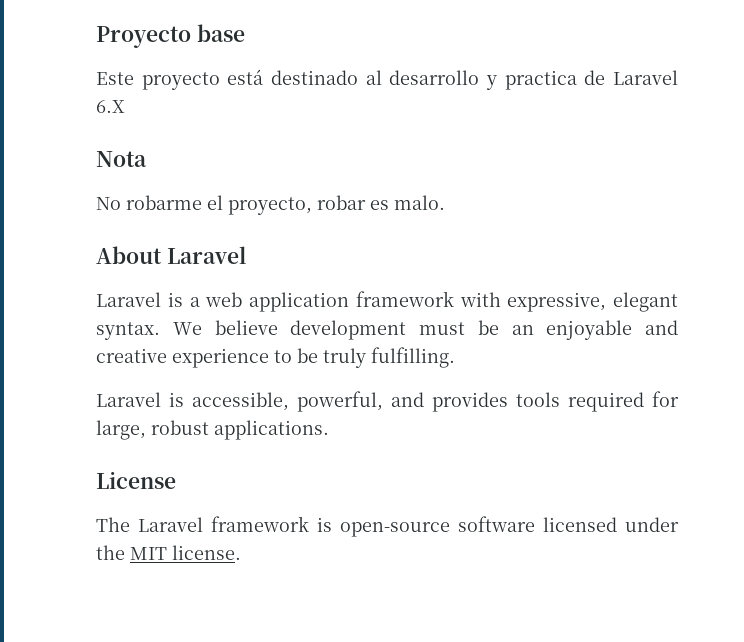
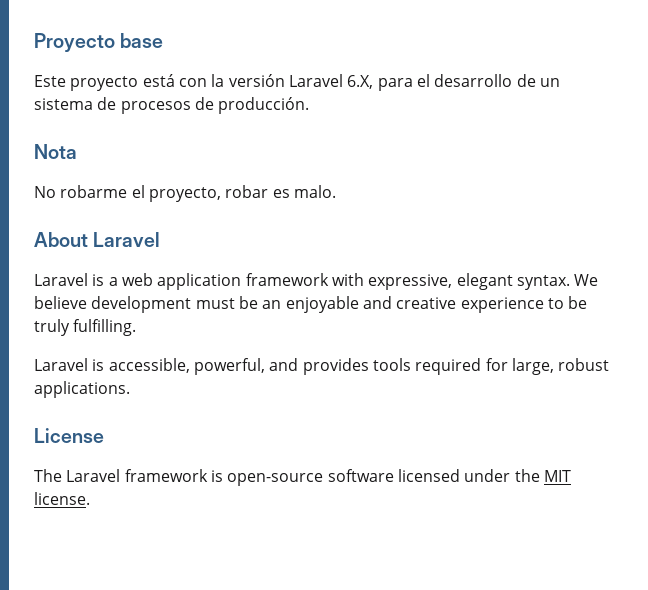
- Este proyecto está destinado al desarrollo y practica de Laravel 6.X
+ Este proyecto está con la versión Laravel 6.X, para el desarrollo de un sistema de procesos de producción.

